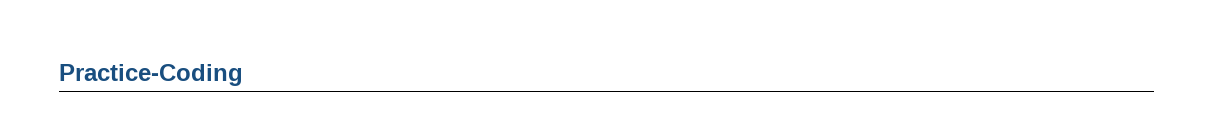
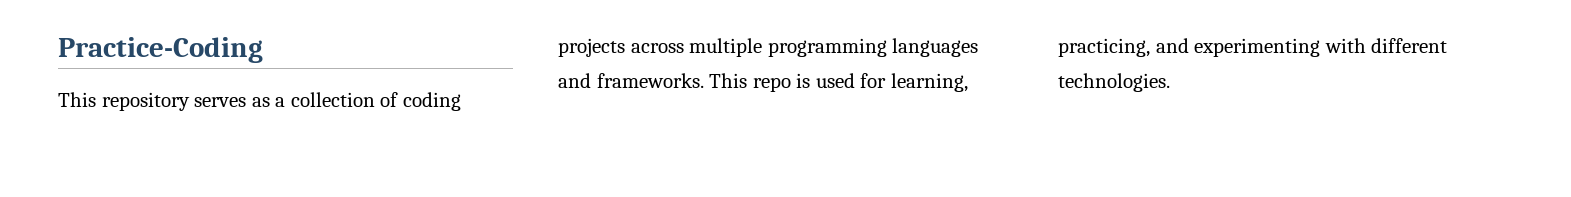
+ This repository serves as a collection of coding projects across multiple programming languages and frameworks. This repo is used for learning, practicing, and experimenting with different technologies.

